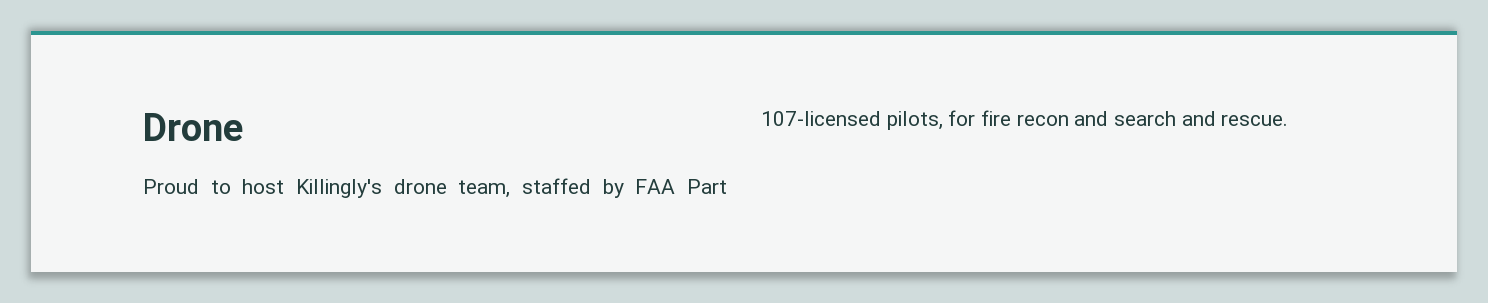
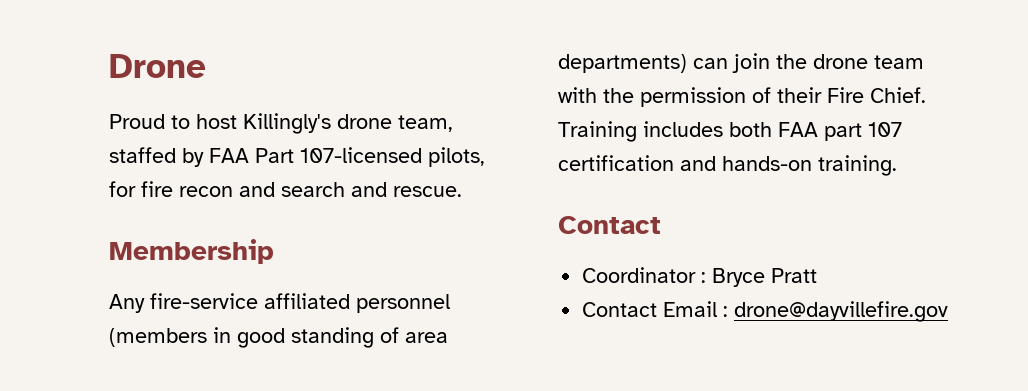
+ Membership
+ Any fire-service affiliated personnel (members in good standing of area departments) can join the drone team with the permission of their Fire Chief. Training includes both FAA part 107 certification and hands-on training.
+ Contact
+ Coordinator : Bryce Pratt
+ Contact Email : drone@dayvillefire.gov

